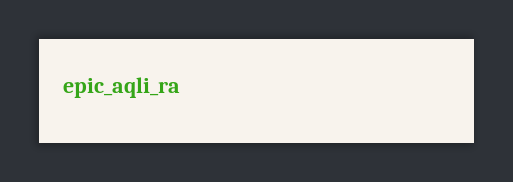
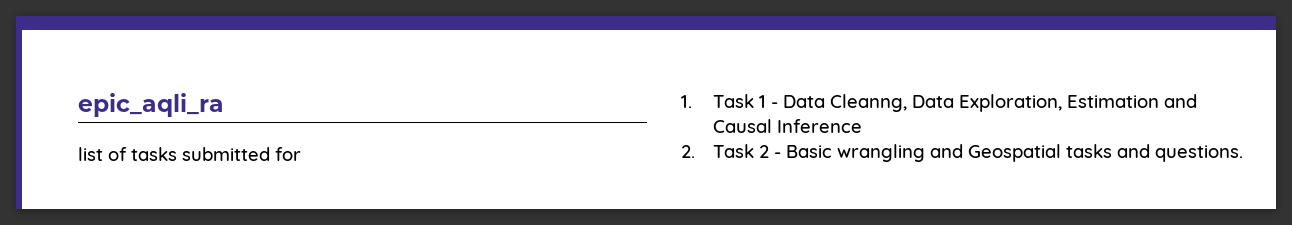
+ list of tasks submitted for
+ 1. Task 1 - Data Cleanng, Data Exploration, Estimation and Causal Inference
+ 2. Task 2 - Basic wrangling and Geospatial tasks and questions.

